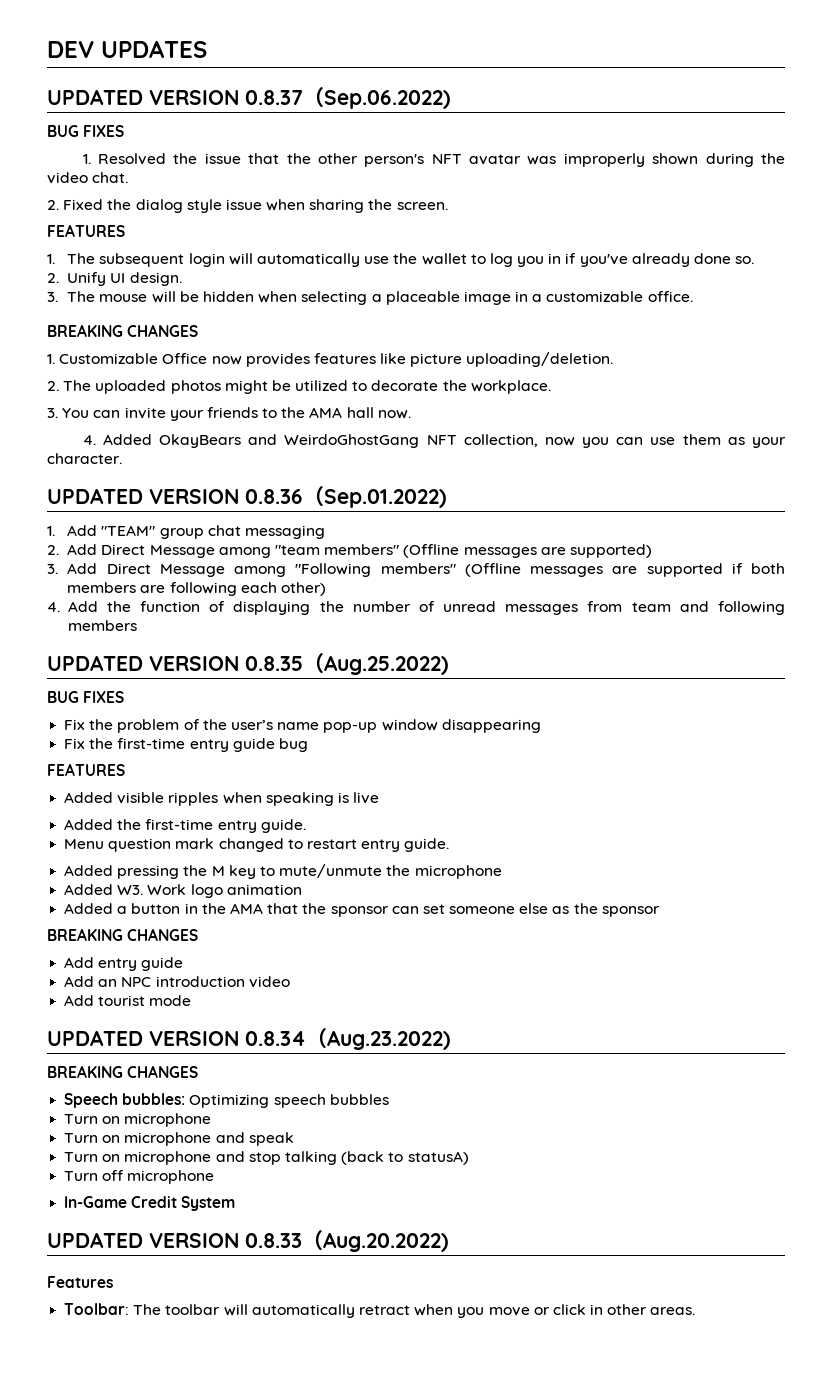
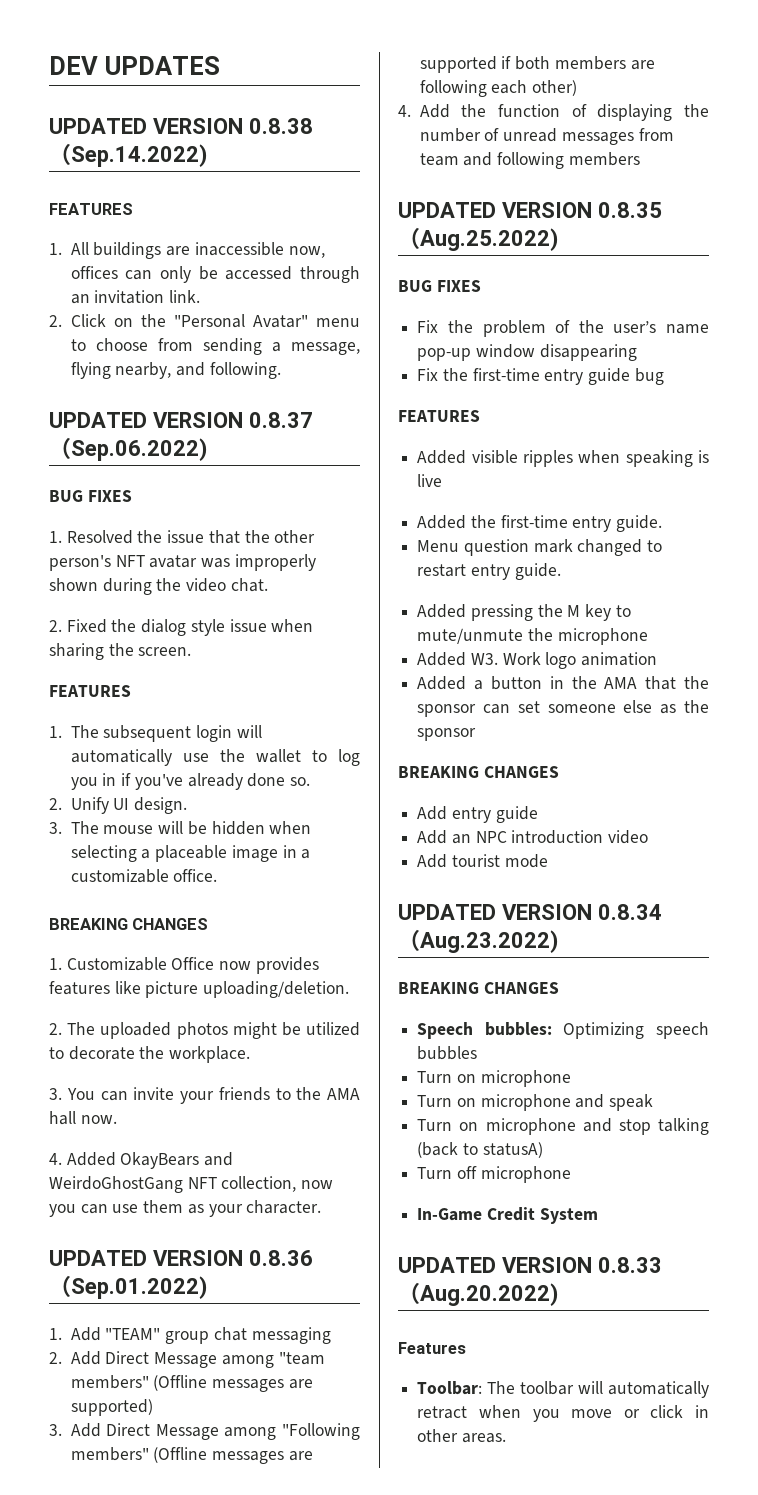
+ UPDATED VERSION 0.8.38（Sep.14.2022)
+ FEATURES
+ 1. All buildings are inaccessible now, offices can only be accessed through an invitation link.
+ 2. Click on the "Personal Avatar" menu to choose from sending a message, flying nearby, and following.

